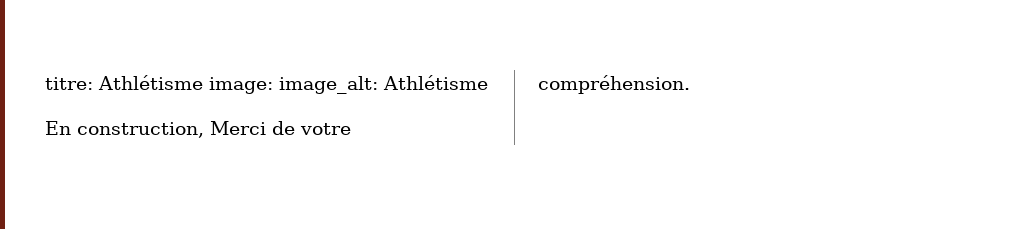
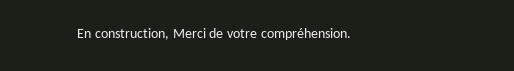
- titre: Athlétisme image: image_alt: Athlétisme

